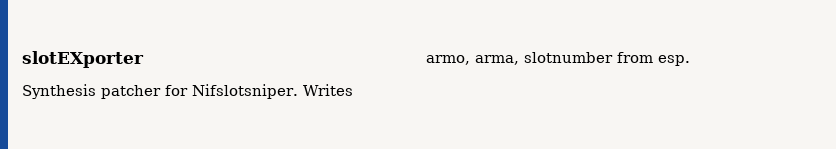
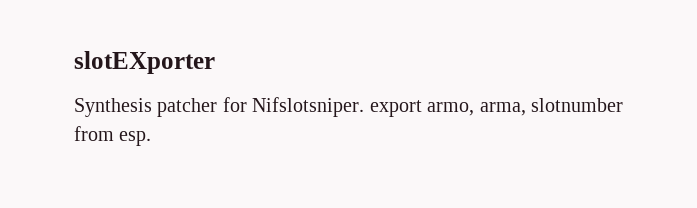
- Synthesis patcher for Nifslotsniper. Writes armo, arma, slotnumber from esp.
+ Synthesis patcher for Nifslotsniper. export armo, arma, slotnumber from esp.

